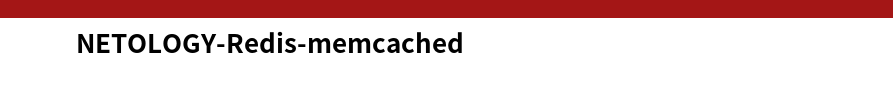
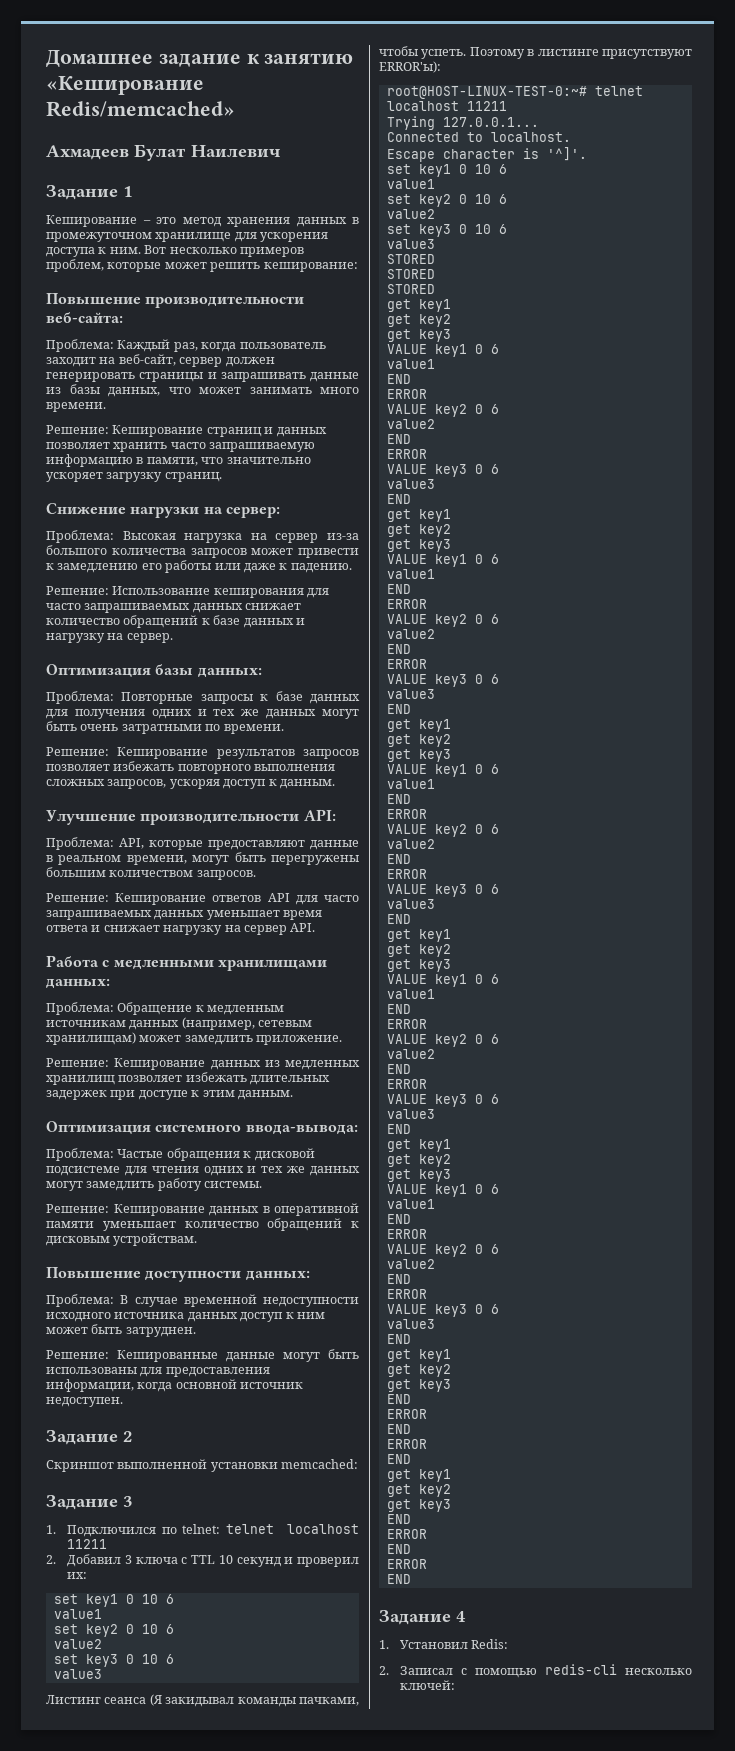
- NETOLOGY-Redis-memcached
+ Домашнее задание к занятию «Кеширование Redis/memcached»
+ Ахмадеев Булат Наилевич
+ Задание 1
+ Кеширование – это метод хранения данных в промежуточном хранилище для ускорения доступа к ним. Вот несколько примеров проблем, которые может решить кеширование:
+ Повышение производительности веб-сайта:
+ Проблема: Каждый раз, когда пользователь заходит на веб-сайт, сервер должен генерировать страницы и запрашивать данные из базы данных, что может занимать много времени.
+ Решение: Кеширование страниц и данных позволяет хранить часто запрашиваемую информацию в памяти, что значительно ускоряет загрузку страниц.
+ Снижение нагрузки на сервер:
+ Проблема: Высокая нагрузка на сервер из-за большого количества запросов может привести к замедлению его работы или даже к падению.
+ Решение: Использование кеширования для часто запрашиваемых данных снижает количество обращений к базе данных и нагрузку на сервер.
+ Оптимизация базы данных:
+ Проблема: Повторные запросы к базе данных для получения одних и тех же данных могут быть очень затратными по времени.
+ Решение: Кеширование результатов запросов позволяет избежать повторного выполнения сложных запросов, ускоряя доступ к данным.
+ Улучшение производительности API:
+ Проблема: API, которые предоставляют данные в реальном времени, могут быть перегружены большим количеством запросов.
+ Решение: Кеширование ответов API для часто запрашиваемых данных уменьшает время ответа и снижает нагрузку на сервер API.
+ Работа с медленными хранилищами данных:
+ Проблема: Обращение к медленным источникам данных (например, сетевым хранилищам) может замедлить приложение.
+ Решение: Кеширование данных из медленных хранилищ позволяет избежать длительных задержек при доступе к этим данным.
+ Оптимизация системного ввода-вывода:
+ Проблема: Частые обращения к дисковой подсистеме для чтения одних и тех же данных могут замедлить работу системы.
+ Решение: Кеширование данных в оперативной памяти уменьшает количество обращений к дисковым устройствам.
+ Повышение доступности данных:
+ Проблема: В случае временной недоступности исходного источника данных доступ к ним может быть затруднен.
+ Решение: Кешированные данные могут быть использованы для предоставления информации, когда основной источник недоступен.
+ Задание 2
+ Скриншот выполненной установки memcached:
+ Задание 3
+ 1. Подключился по telnet: telnet localhost 11211
+ 2. Добавил 3 ключа с TTL 10 секунд и проверил их:
+ set key1 0 10 6
+ value1
+ set key2 0 10 6
+ value2
+ set key3 0 10 6
+ value3
+ Листинг сеанса (Я закидывал команды пачками, чтобы успеть. Поэтому в листинге присутствуют ERROR'ы):
+ root@HOST-LINUX-TEST-0:~# telnet localhost 11211
+ Trying 127.0.0.1...
+ Connected to localhost.
+ Escape character is '^]'.
+ set key1 0 10 6
+ value1
+ set key2 0 10 6
+ value2
+ set key3 0 10 6
+ value3
+ STORED
+ STORED
+ STORED
+ get key1
+ get key2
+ get key3
+ VALUE key1 0 6
+ value1
+ END
+ ERROR
+ VALUE key2 0 6
+ value2
+ END
+ ERROR
+ VALUE key3 0 6
+ value3
+ END
+ get key1
+ get key2
+ get key3
+ VALUE key1 0 6
+ value1
+ END
+ ERROR
+ VALUE key2 0 6
+ value2
+ END
+ ERROR
+ VALUE key3 0 6
+ value3
+ END
+ get key1
+ get key2
+ get key3
+ VALUE key1 0 6
+ value1
+ END
+ ERROR
+ VALUE key2 0 6
+ value2
+ END
+ ERROR
+ VALUE key3 0 6
+ value3
+ END
+ get key1
+ get key2
+ get key3
+ VALUE key1 0 6
+ value1
+ END
+ ERROR
+ VALUE key2 0 6
+ value2
+ END
+ ERROR
+ VALUE key3 0 6
+ value3
+ END
+ get key1
+ get key2
+ get key3
+ VALUE key1 0 6
+ value1
+ END
+ ERROR
+ VALUE key2 0 6
+ value2
+ END
+ ERROR
+ VALUE key3 0 6
+ value3
+ END
+ get key1
+ get key2
+ get key3
+ END
+ ERROR
+ END
+ ERROR
+ END
+ get key1
+ get key2
+ get key3
+ END
+ ERROR
+ END
+ ERROR
+ END
+ Задание 4
+ 1. Установил Redis:
+ 2. Записал с помощью redis-cli несколько ключей:

